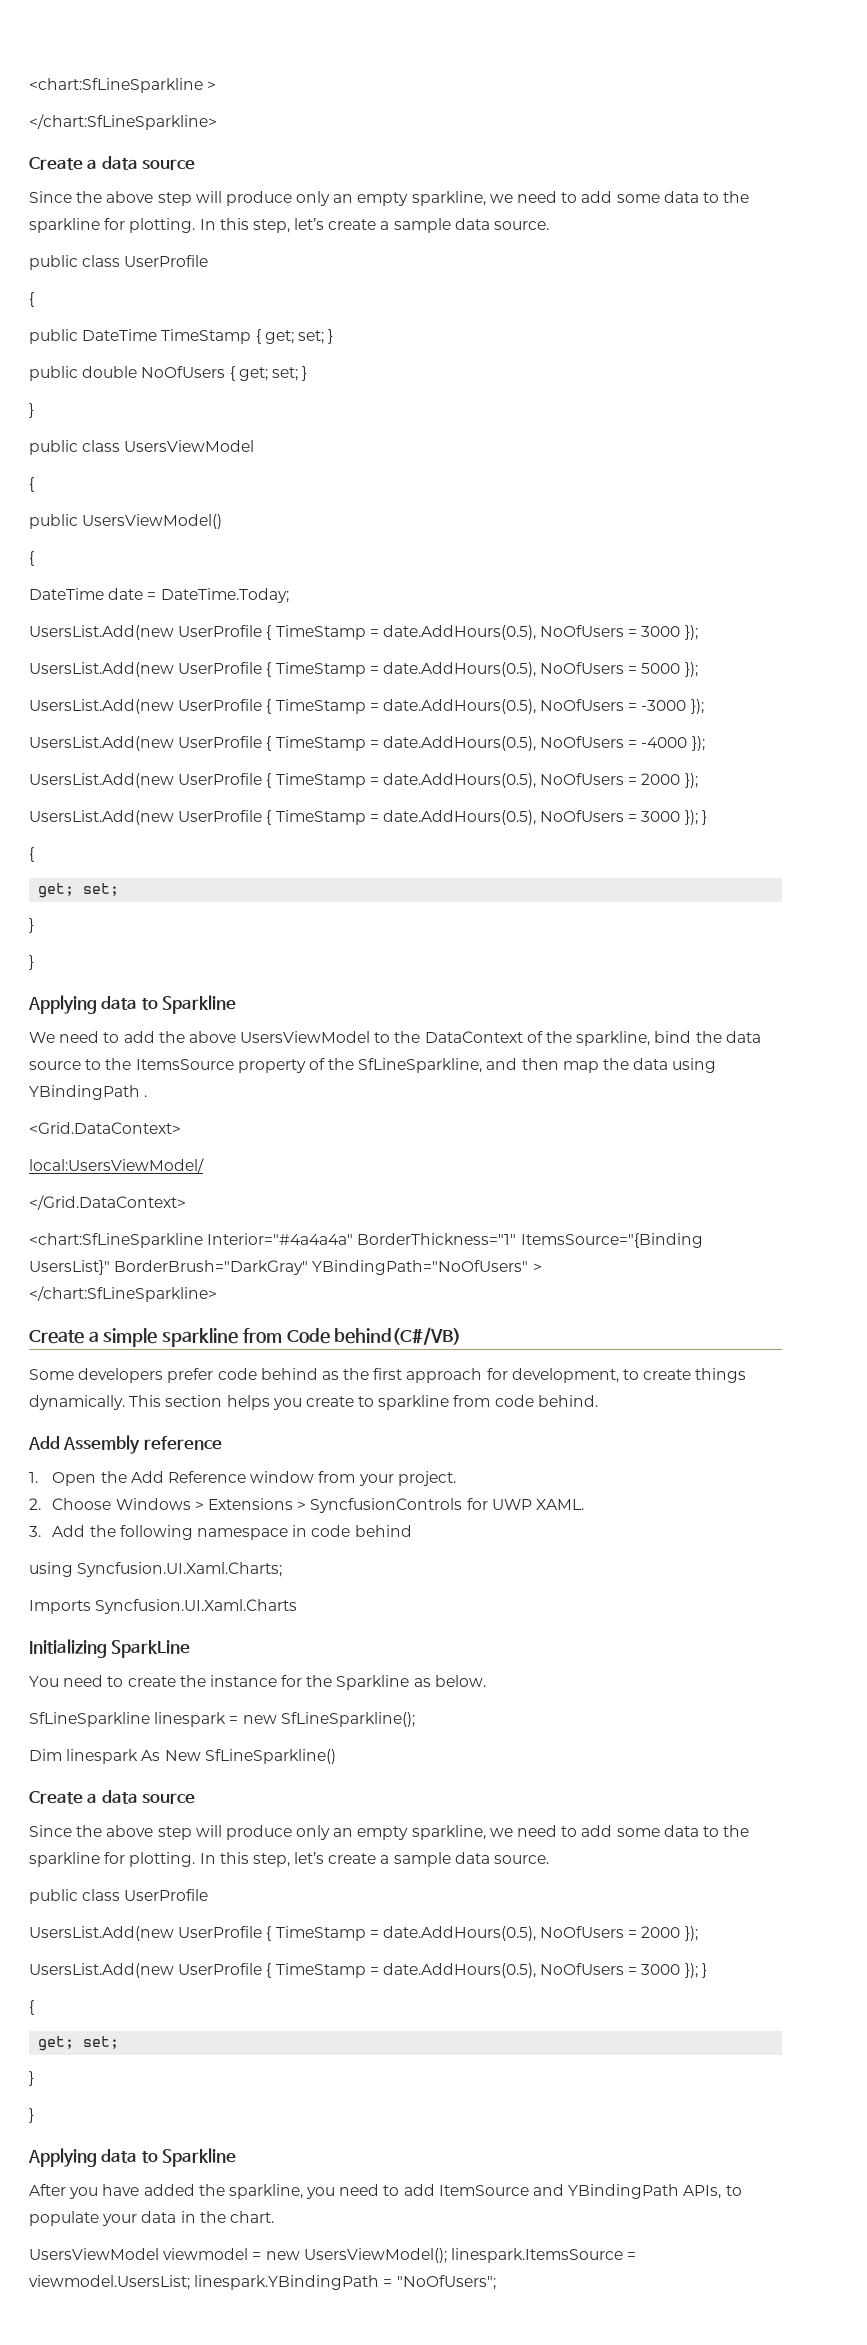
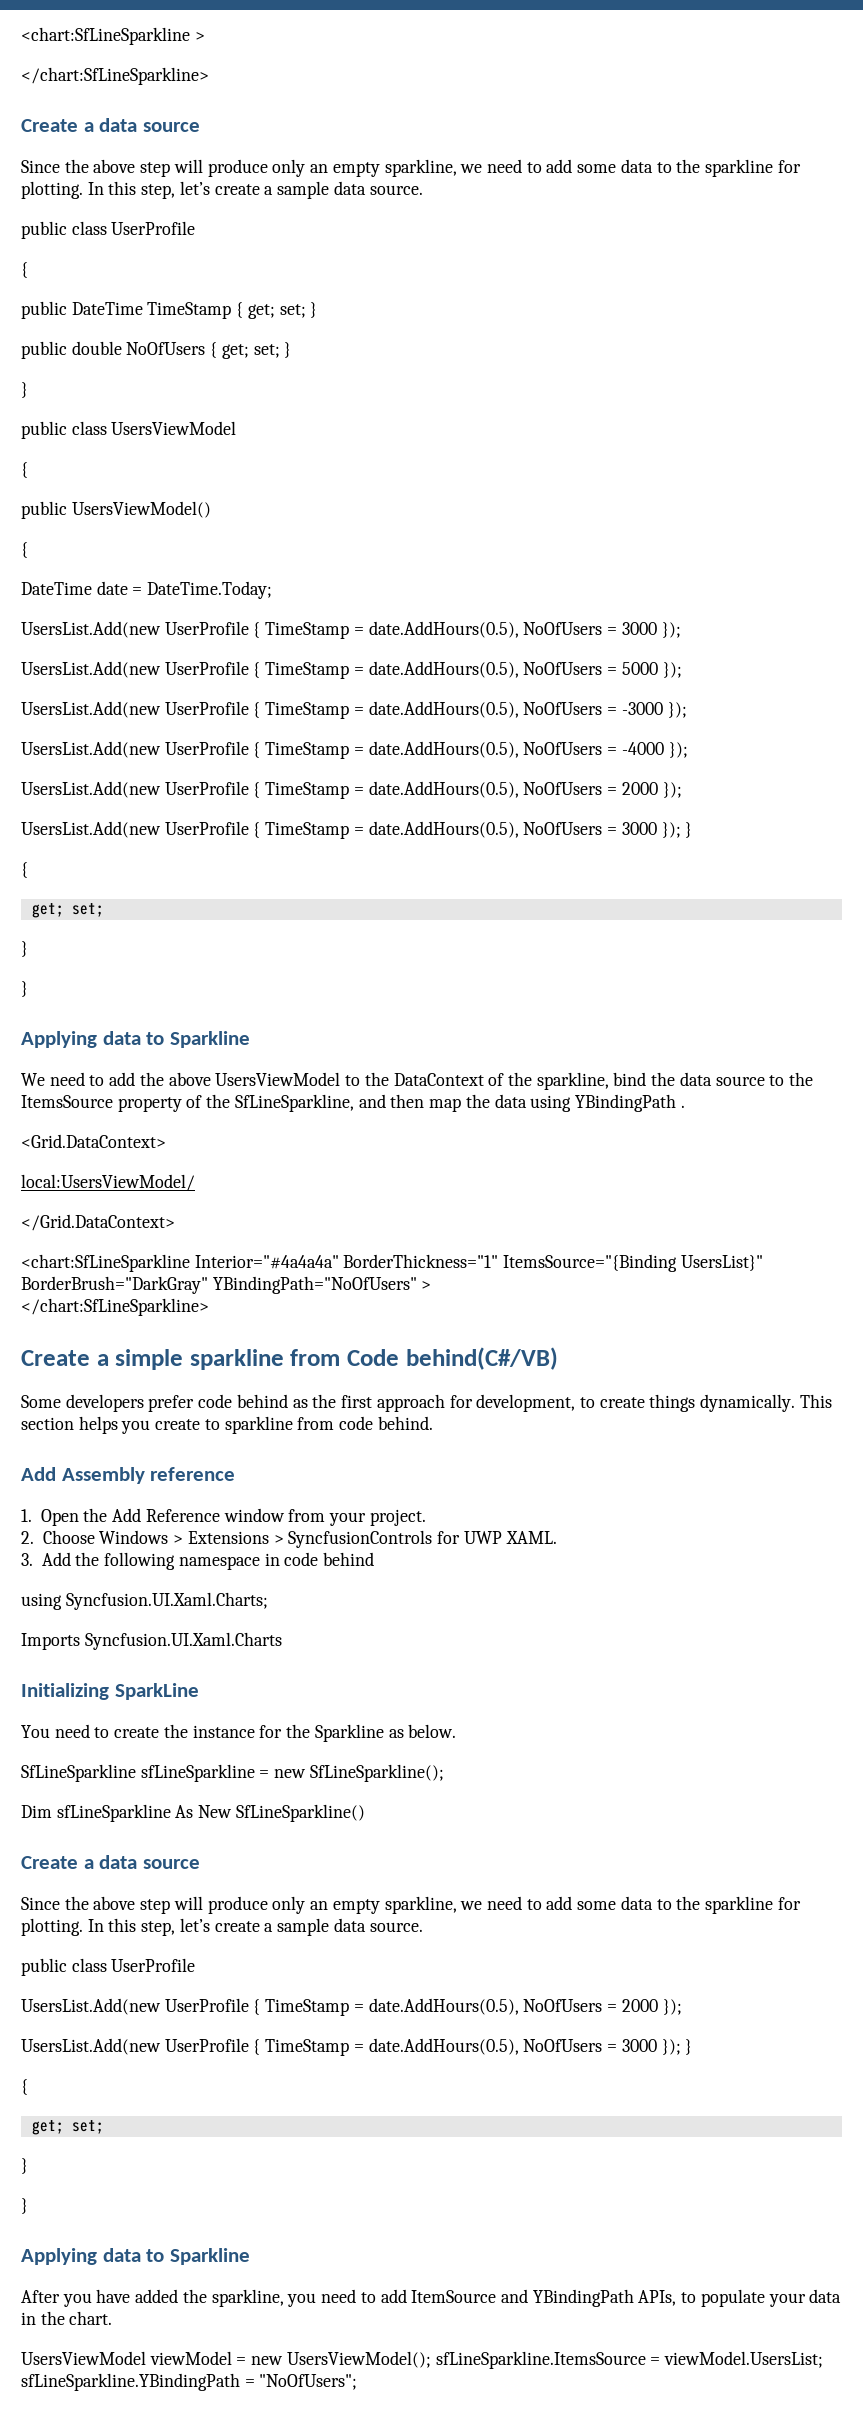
- SfLineSparkline linespark = new SfLineSparkline();
+ SfLineSparkline sfLineSparkline = new SfLineSparkline();
- Dim linespark As New SfLineSparkline()
+ Dim sfLineSparkline As New SfLineSparkline()
- UsersViewModel viewmodel = new UsersViewModel(); linespark.ItemsSource = viewmodel.UsersList; linespark.YBindingPath = "NoOfUsers";
+ UsersViewModel viewModel = new UsersViewModel(); sfLineSparkline.ItemsSource = viewModel.UsersList; sfLineSparkline.YBindingPath = "NoOfUsers";

